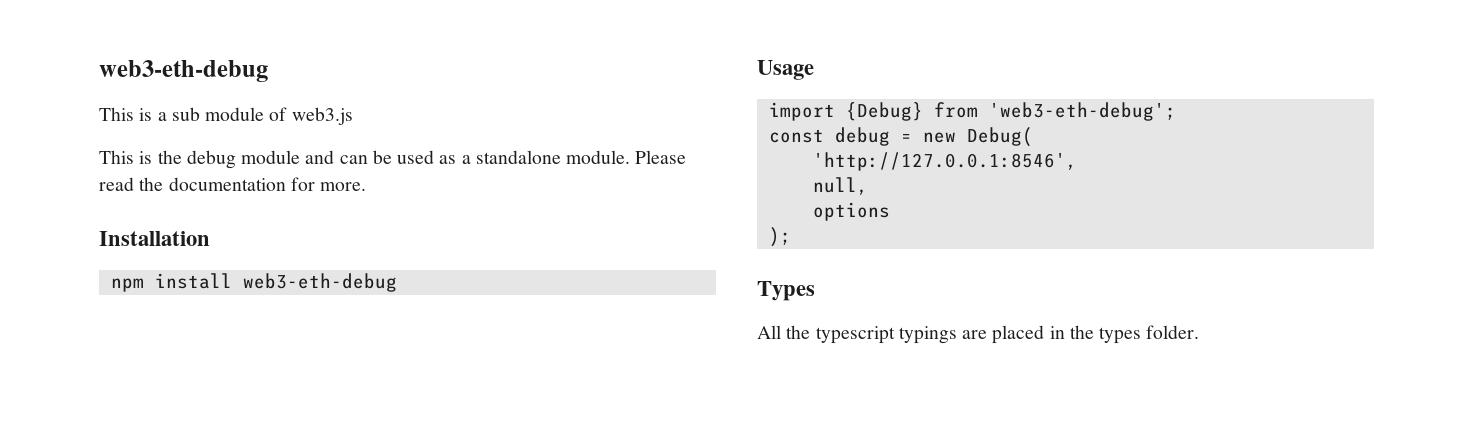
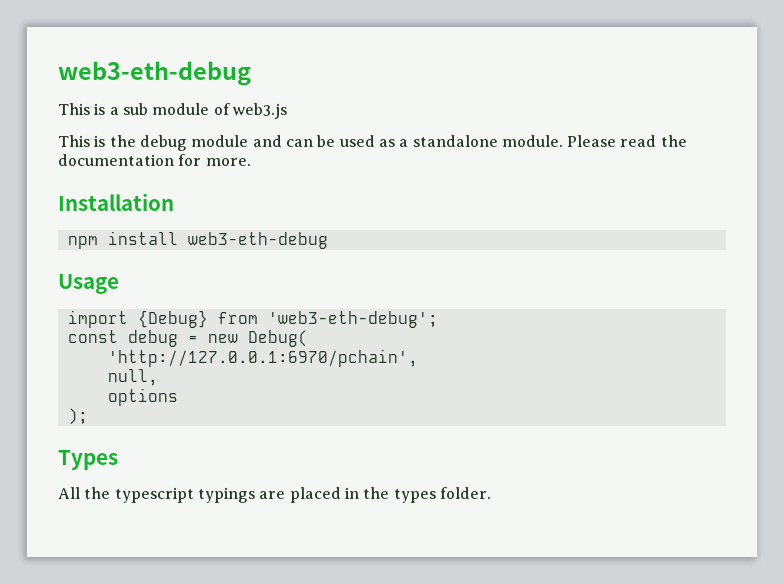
- 'http://127.0.0.1:8546',
+ 'http://127.0.0.1:6970/pchain',

